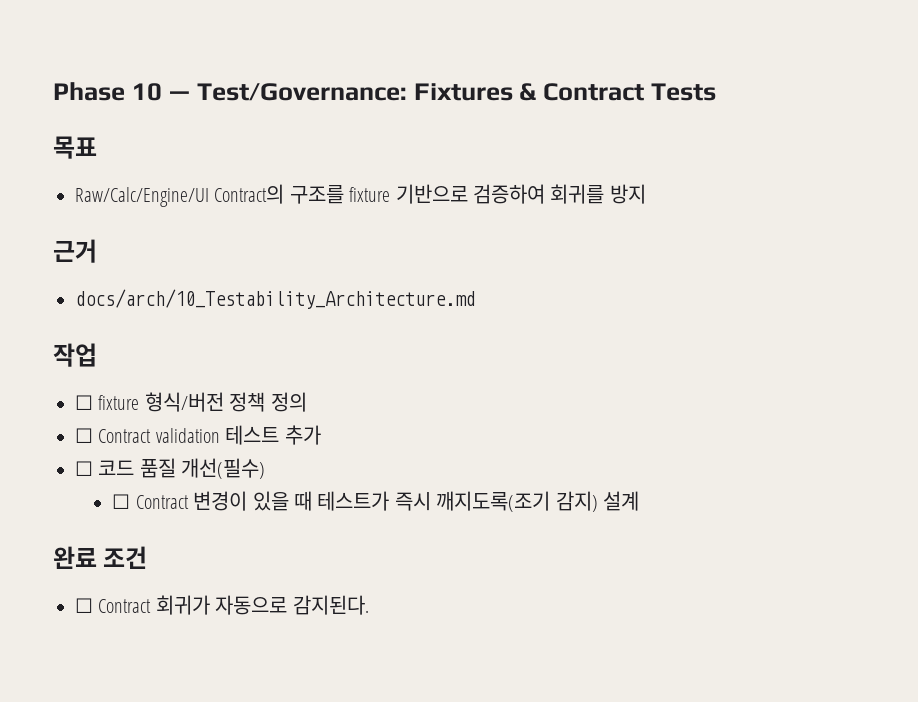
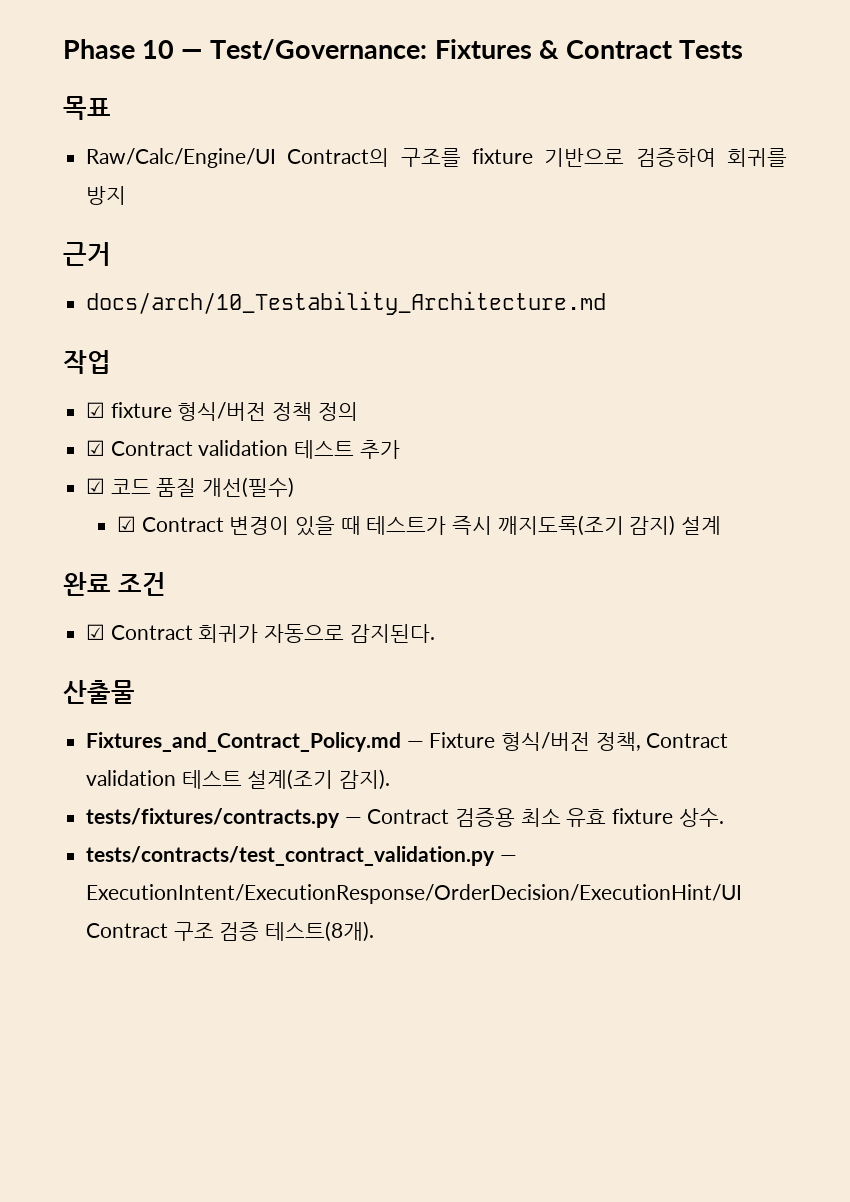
- ☐ fixture 형식/버전 정책 정의
+ ☑ fixture 형식/버전 정책 정의
- ☐ Contract validation 테스트 추가
+ ☑ Contract validation 테스트 추가
- ☐ 코드 품질 개선(필수)
+ ☑ 코드 품질 개선(필수)
- ☐ Contract 변경이 있을 때 테스트가 즉시 깨지도록(조기 감지) 설계
+ ☑ Contract 변경이 있을 때 테스트가 즉시 깨지도록(조기 감지) 설계
- ☐ Contract 회귀가 자동으로 감지된다.
+ ☑ Contract 회귀가 자동으로 감지된다.
+ 산출물
+ Fixtures_and_Contract_Policy.md — Fixture 형식/버전 정책, Contract validation 테스트 설계(조기 감지).
+ tests/fixtures/contracts.py — Contract 검증용 최소 유효 fixture 상수.
+ tests/contracts/test_contract_validation.py — ExecutionIntent/ExecutionResponse/OrderDecision/ExecutionHint/UI Contract 구조 검증 테스트(8개).

